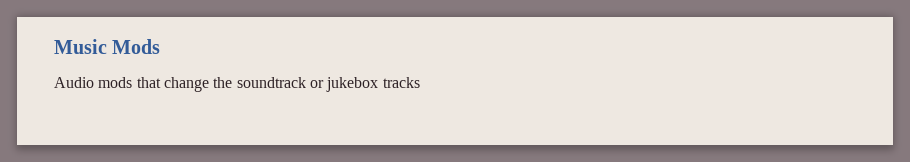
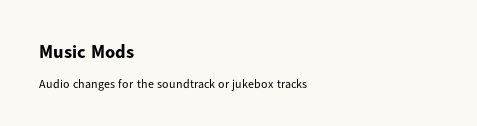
- Audio mods that change the soundtrack or jukebox tracks
+ Audio changes for the soundtrack or jukebox tracks

